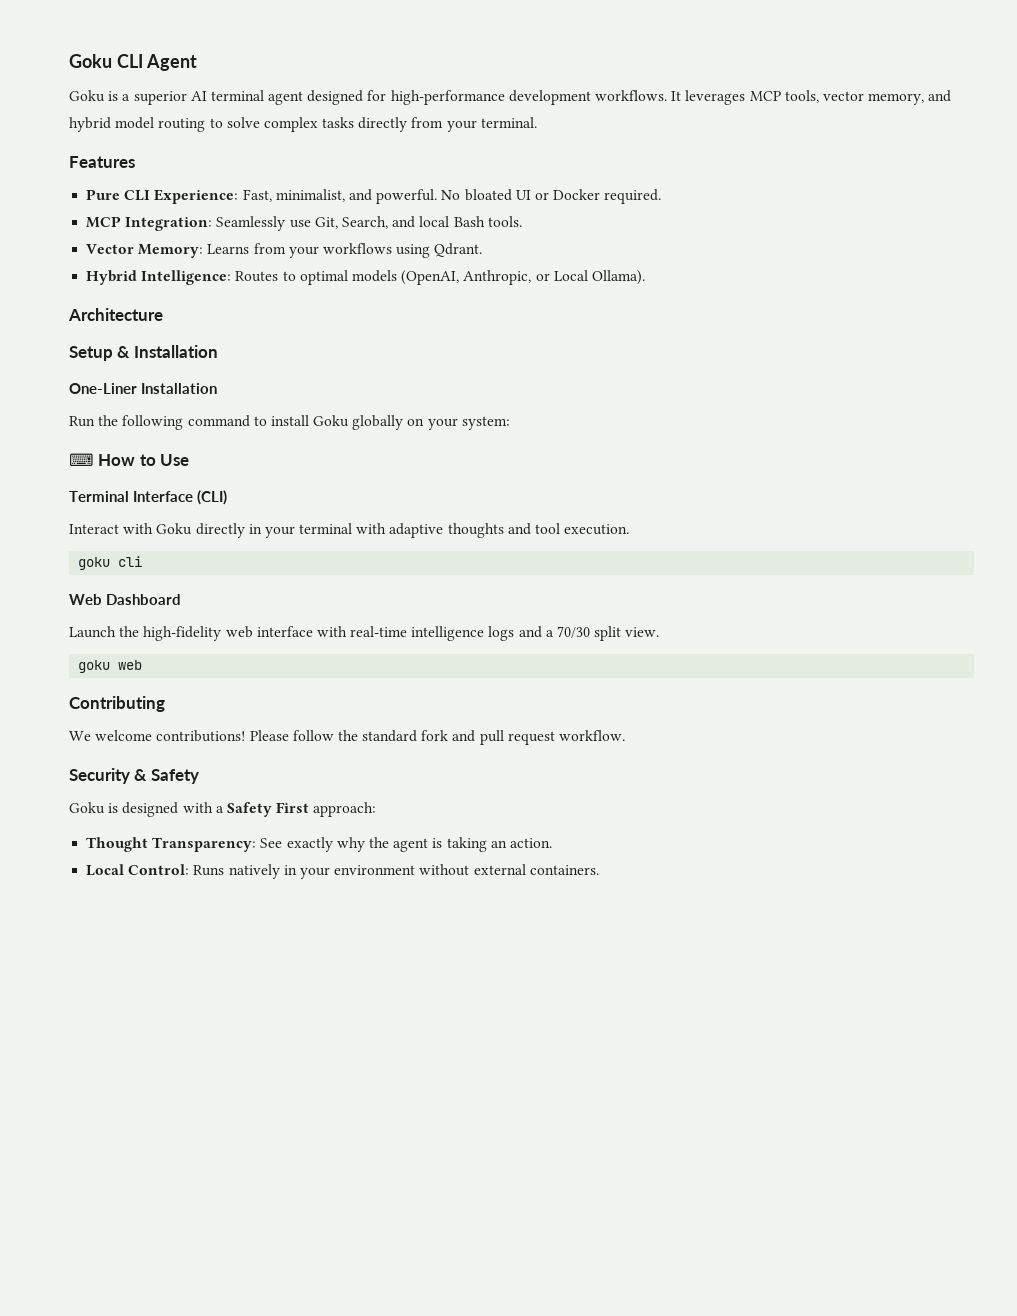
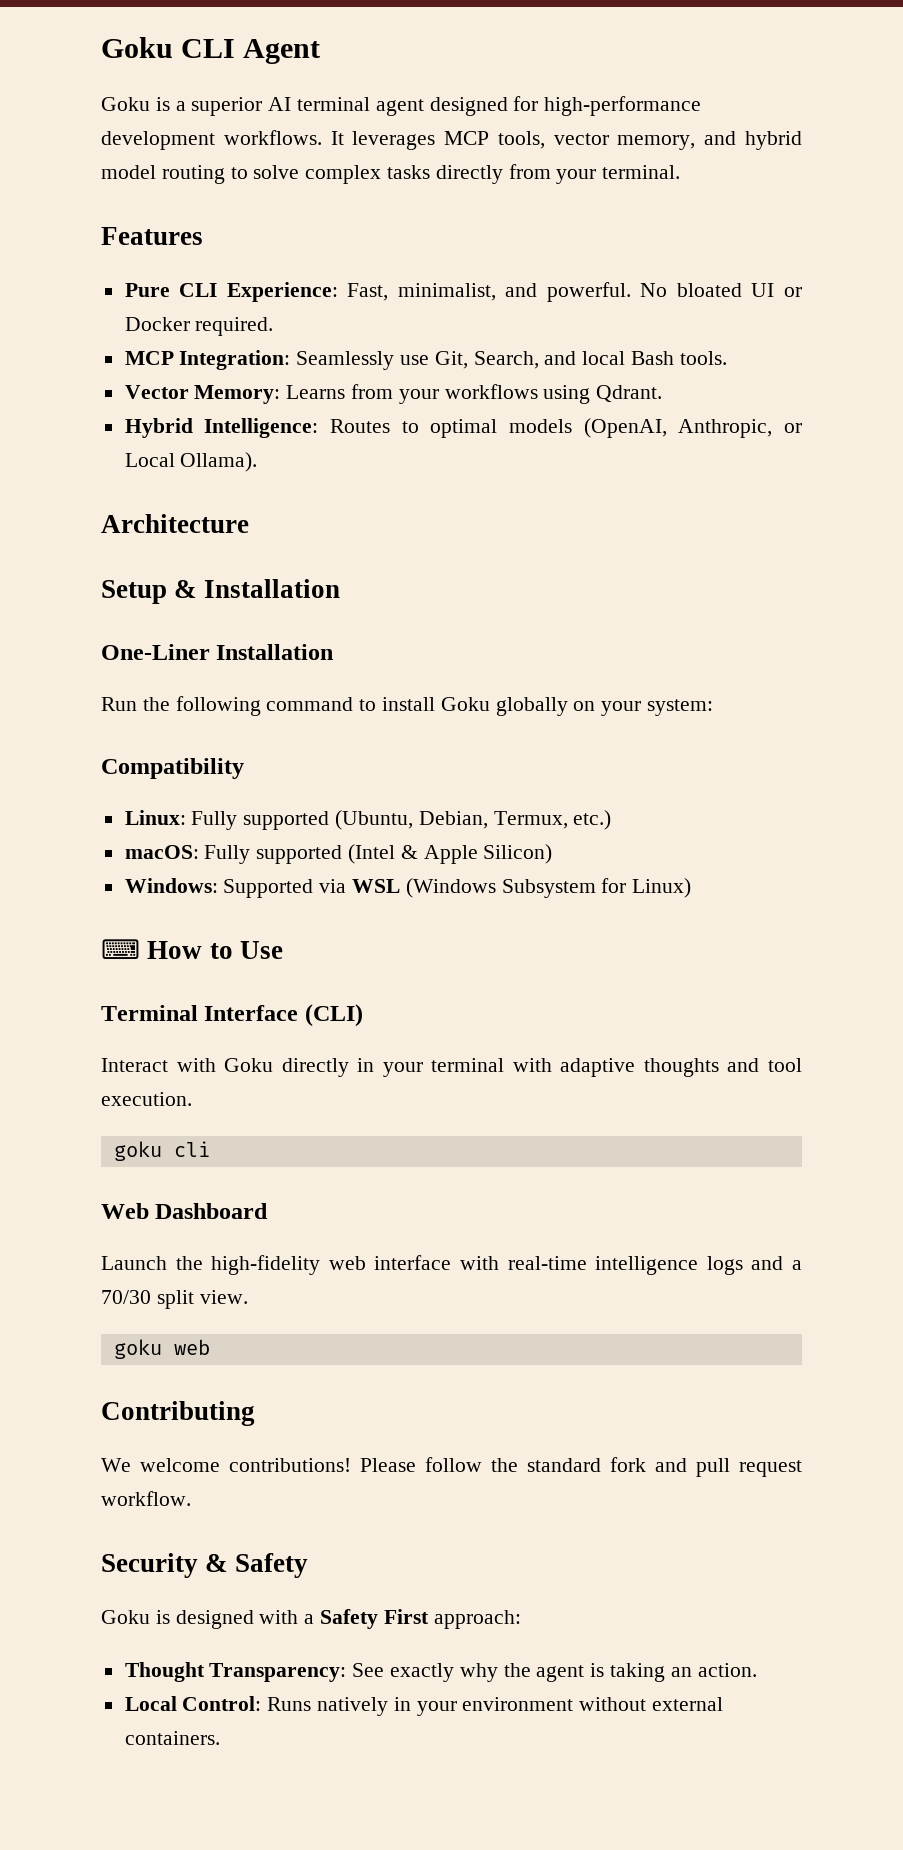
+ Compatibility
+ Linux: Fully supported (Ubuntu, Debian, Termux, etc.)
+ macOS: Fully supported (Intel & Apple Silicon)
+ Windows: Supported via WSL (Windows Subsystem for Linux)

